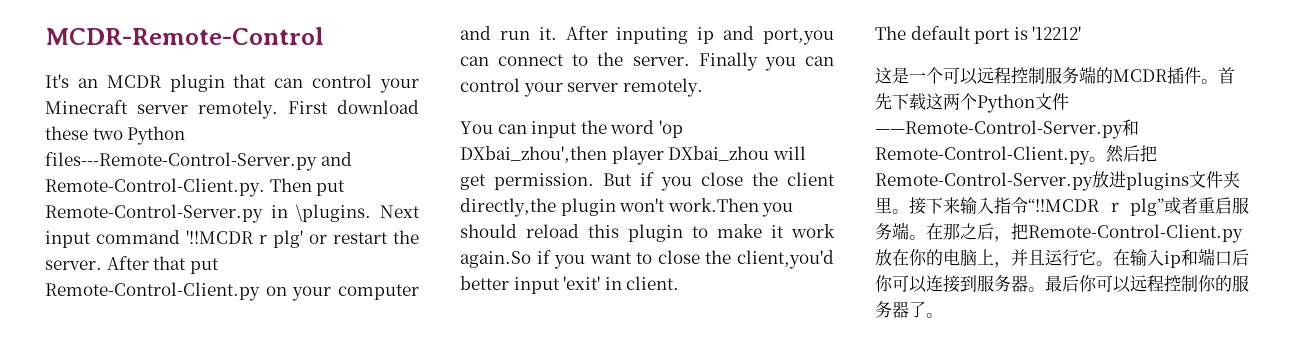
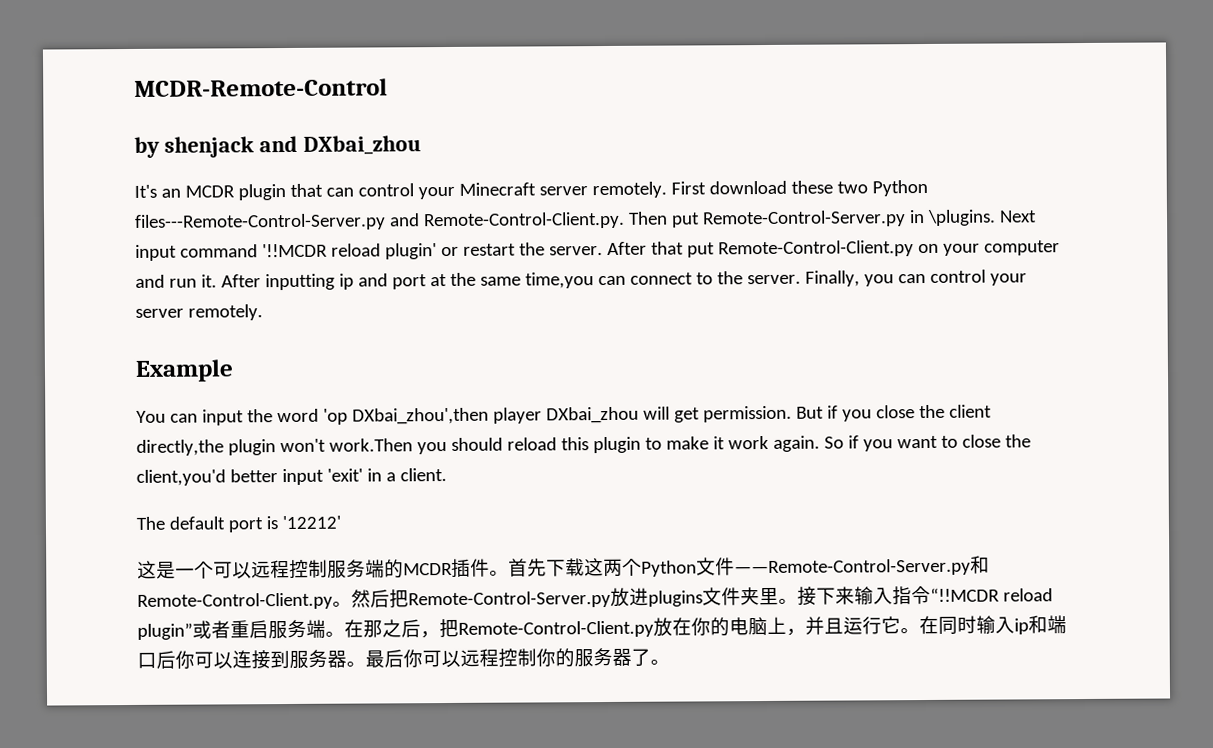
+ by shenjack and DXbai_zhou
- Next input command '!!MCDR r plg' or restart the server.
+ Next input command '!!MCDR reload plugin' or restart the server.
- After inputing ip and port,you can connect to the server.
+ After inputting ip and port at the same time,you can connect to the server.
- Finally you can control your server remotely.
+ Finally, you can control your server remotely.
+ Example
- But if you close the client directly,the plugin won't work.Then you should reload this plugin to make it work again.So if you want to close the client,you'd better input 'exit' in client.
+ But if you close the client directly,the plugin won't work.Then you should reload this plugin to make it work again. So if you want to close the client,you'd better input 'exit' in a client.
- 接下来输入指令“!!MCDR r plg”或者重启服务端。
+ 接下来输入指令“!!MCDR reload plugin”或者重启服务端。
- 在输入ip和端口后你可以连接到服务器。
+ 在同时输入ip和端口后你可以连接到服务器。

